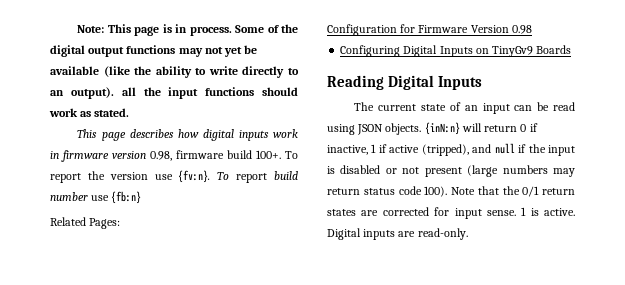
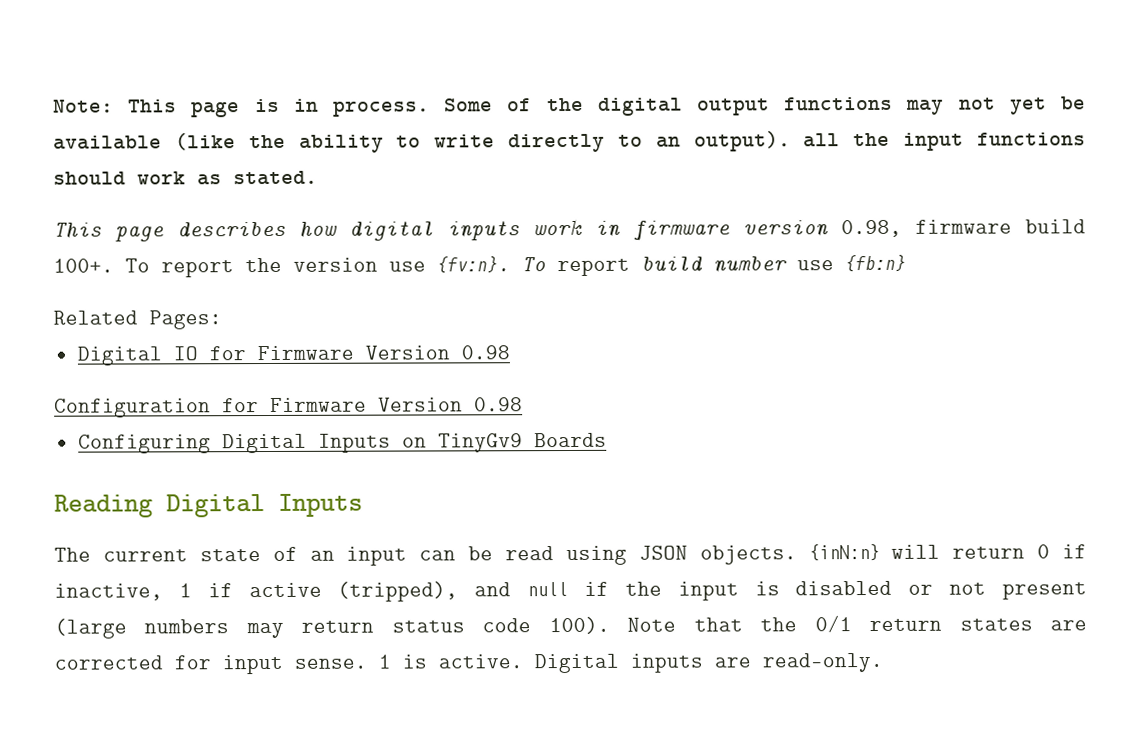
+ Digital IO for Firmware Version 0.98

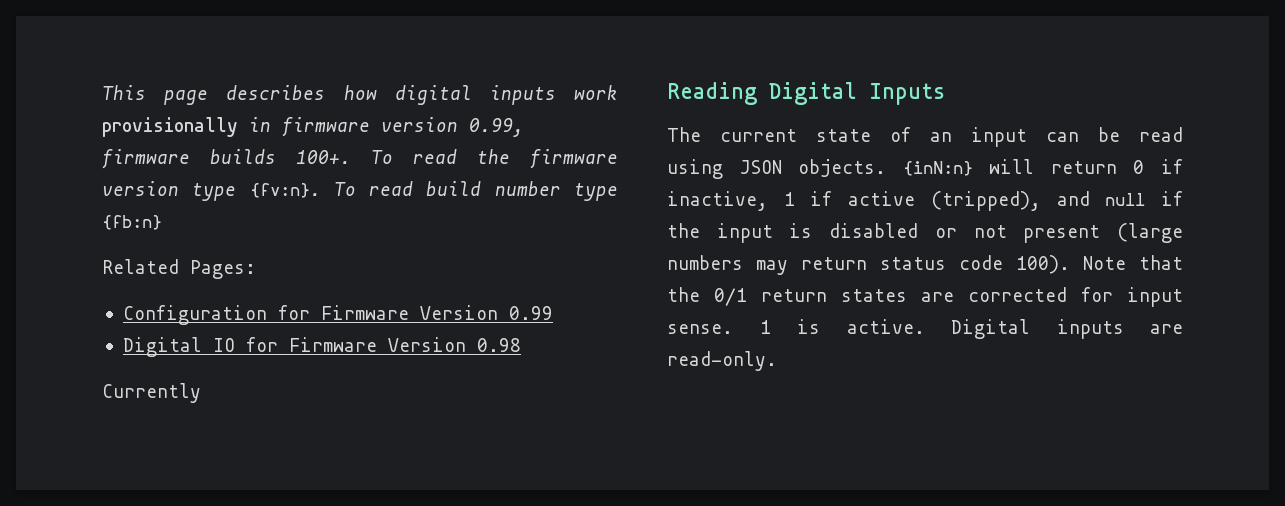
- Note: This page is in process. Some of the digital output functions may not yet be available (like the ability to write directly to an output). all the input functions should work as stated.
- This page describes how digital inputs work in firmware version 0.98, firmware build 100+. To report the version use {fv:n}.
+ This page describes how digital inputs work provisionally in firmware version 0.99, firmware builds 100+. To read the firmware version type {fv:n}.
- To report build number use {fb:n}
+ To read build number type {fb:n}
+ Configuration for Firmware Version 0.99
- Configuration for Firmware Version 0.98
- Configuring Digital Inputs on TinyGv9 Boards
+ Currently

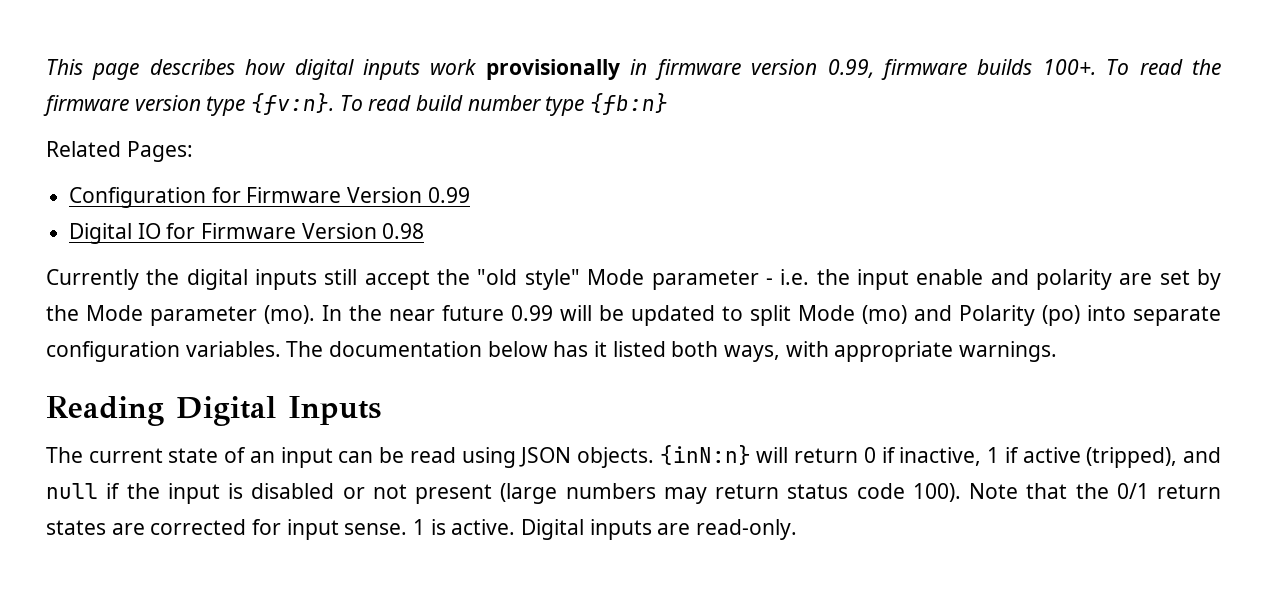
- Currently
+ Currently the digital inputs still accept the "old style" Mode parameter - i.e. the input enable and polarity are set by the Mode parameter (mo). In the near future 0.99 will be updated to split Mode (mo) and Polarity (po) into separate configuration variables. The documentation below has it listed both ways, with appropriate warnings.

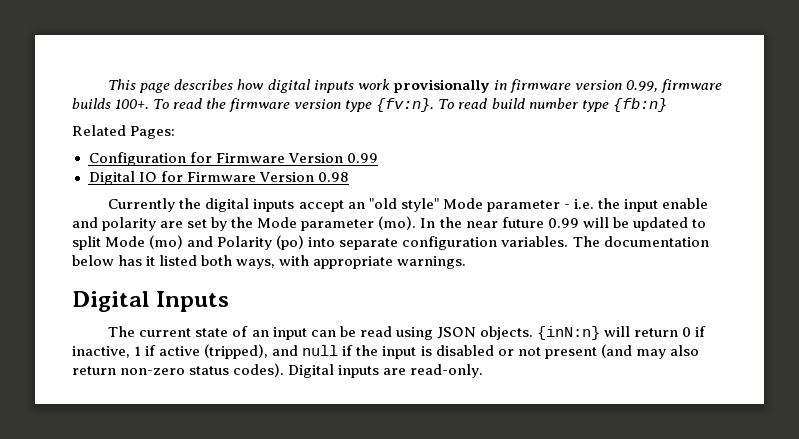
- Currently the digital inputs still accept the "old style" Mode parameter - i.e. the input enable and polarity are set by the Mode parameter (mo).
+ Currently the digital inputs accept an "old style" Mode parameter - i.e. the input enable and polarity are set by the Mode parameter (mo).
- Reading Digital Inputs
+ Digital Inputs
- {inN:n} will return 0 if inactive, 1 if active (tripped), and null if the input is disabled or not present (large numbers may return status code 100). Note that the 0/1 return states are corrected for input sense. 1 is active.
+ {inN:n} will return 0 if inactive, 1 if active (tripped), and null if the input is disabled or not present (and may also return non-zero status codes).

